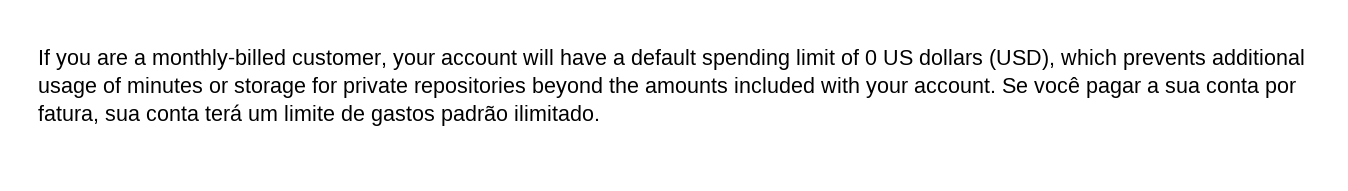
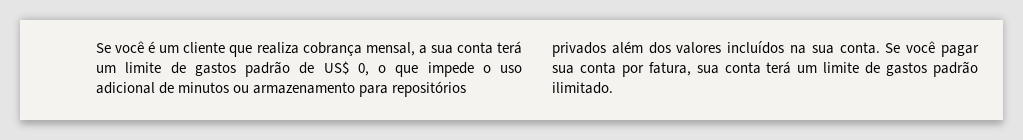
- If you are a monthly-billed customer, your account will have a default spending limit of 0 US dollars (USD), which prevents additional usage of minutes or storage for private repositories beyond the amounts included with your account.
+ Se você é um cliente que realiza cobrança mensal, a sua conta terá um limite de gastos padrão de US$ 0, o que impede o uso adicional de minutos ou armazenamento para repositórios privados além dos valores incluídos na sua conta.
- Se você pagar a sua conta por fatura, sua conta terá um limite de gastos padrão ilimitado.
+ Se você pagar sua conta por fatura, sua conta terá um limite de gastos padrão ilimitado.

